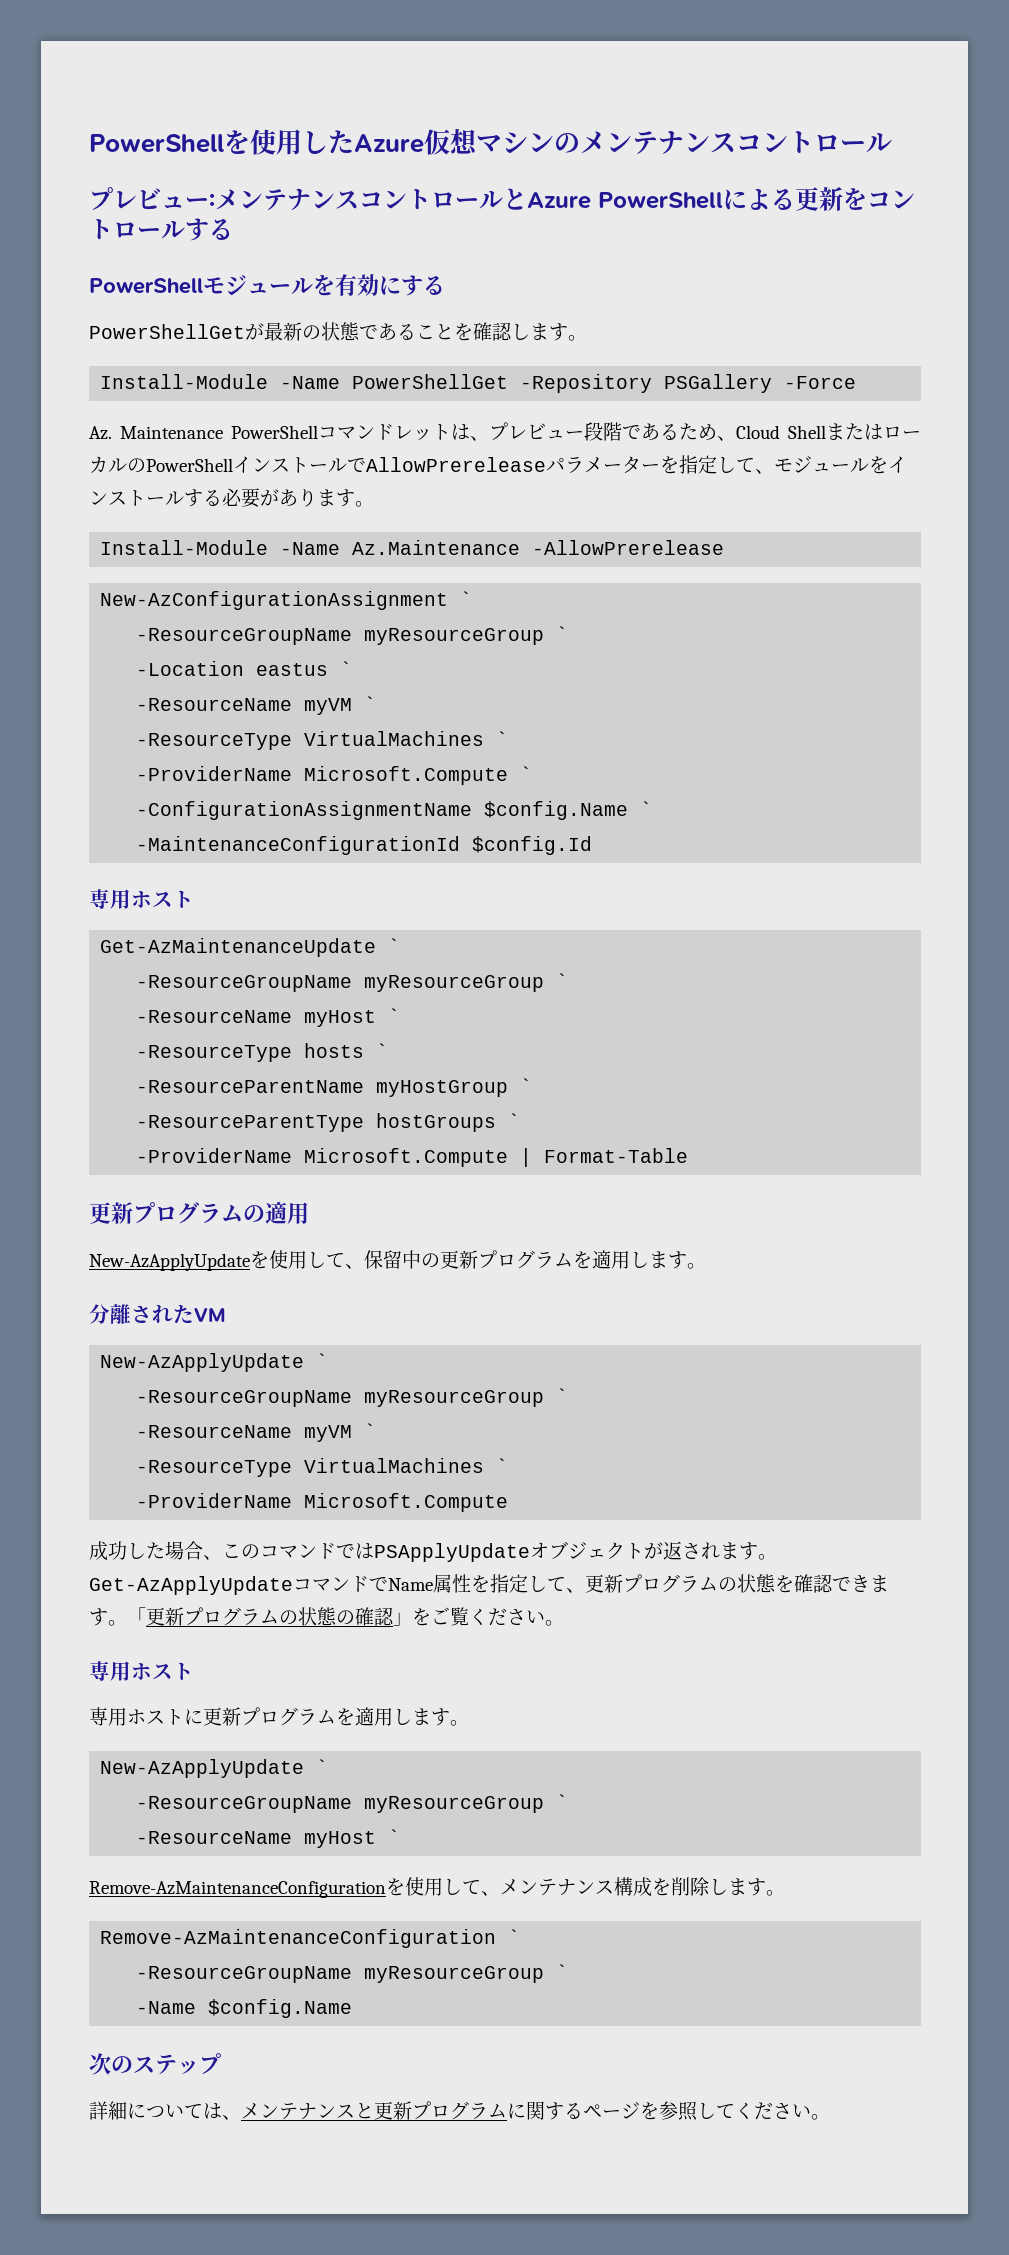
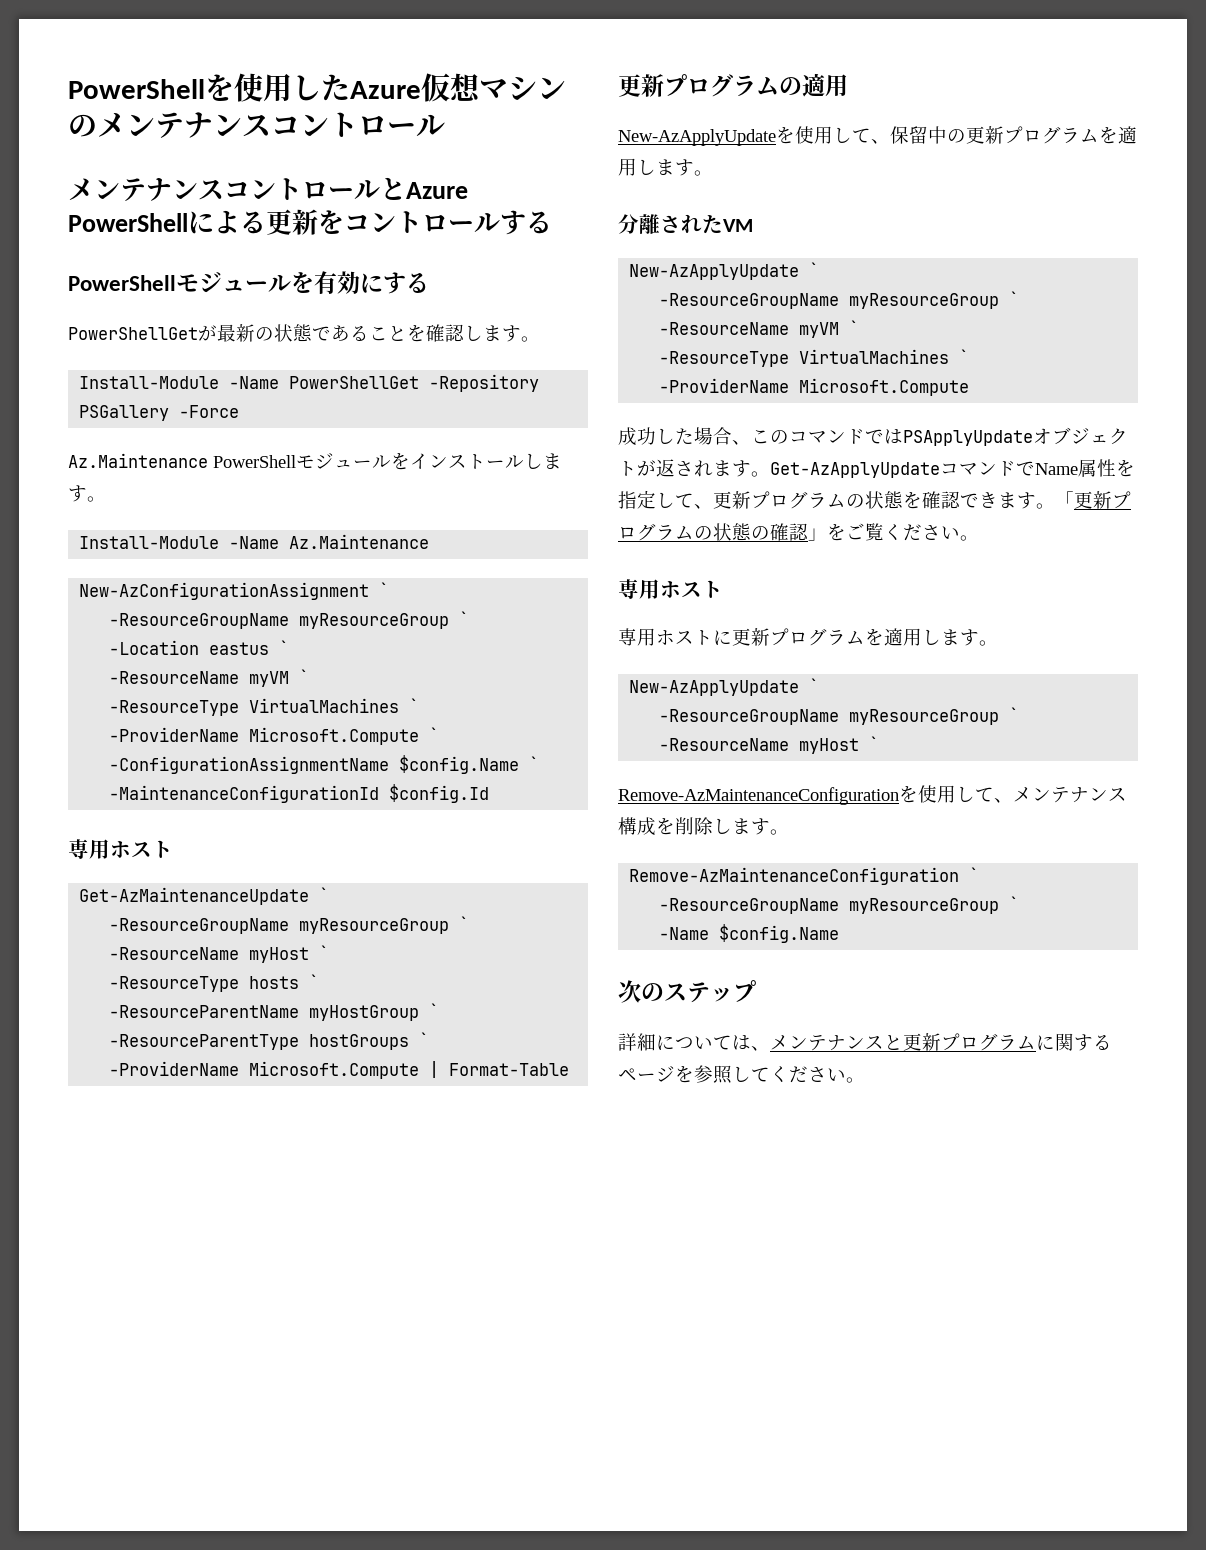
- プレビュー:メンテナンスコントロールとAzure PowerShellによる更新をコントロールする
+ メンテナンスコントロールとAzure PowerShellによる更新をコントロールする
- Az. Maintenance PowerShellコマンドレットは、プレビュー段階であるため、Cloud ShellまたはローカルのPowerShellインストールでAllowPrereleaseパラメーターを指定して、モジュールをインストールする必要があります。
+ Az.Maintenance PowerShellモジュールをインストールします。
- Install-Module -Name Az.Maintenance -AllowPrerelease
+ Install-Module -Name Az.Maintenance

